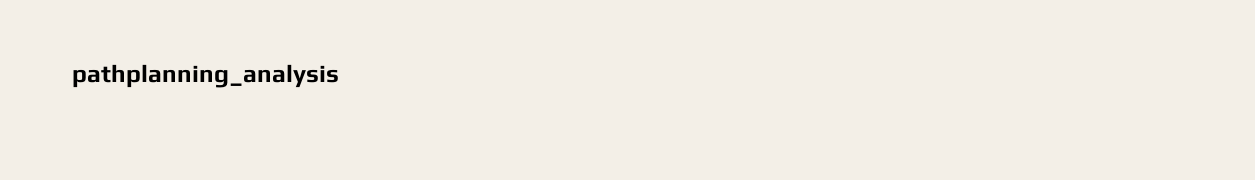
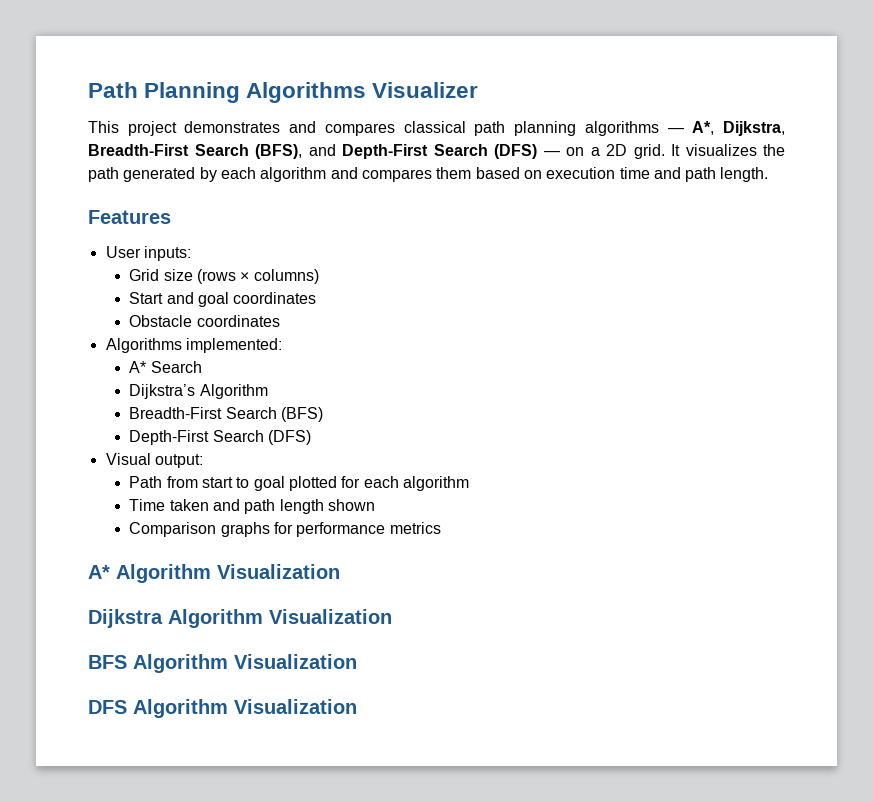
- pathplanning_analysis
+ Path Planning Algorithms Visualizer
+ This project demonstrates and compares classical path planning algorithms — A*, Dijkstra, Breadth-First Search (BFS), and Depth-First Search (DFS) — on a 2D grid. It visualizes the path generated by each algorithm and compares them based on execution time and path length.
+ Features
+ User inputs:
+ Grid size (rows × columns)
+ Start and goal coordinates
+ Obstacle coordinates
+ Algorithms implemented:
+ A* Search
+ Dijkstra’s Algorithm
+ Breadth-First Search (BFS)
+ Depth-First Search (DFS)
+ Visual output:
+ Path from start to goal plotted for each algorithm
+ Time taken and path length shown
+ Comparison graphs for performance metrics
+ A* Algorithm Visualization
+ Dijkstra Algorithm Visualization
+ BFS Algorithm Visualization
+ DFS Algorithm Visualization

